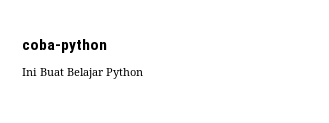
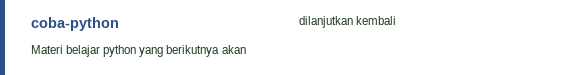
- Ini Buat Belajar Python
+ Materi belajar python yang berikutnya akan dilanjutkan kembali

